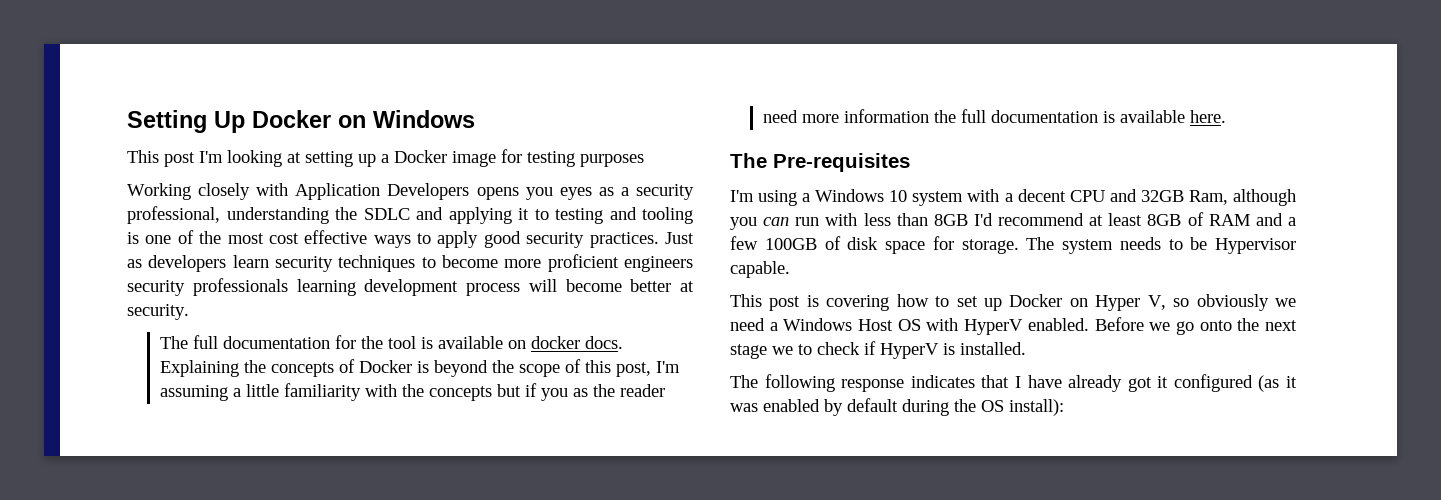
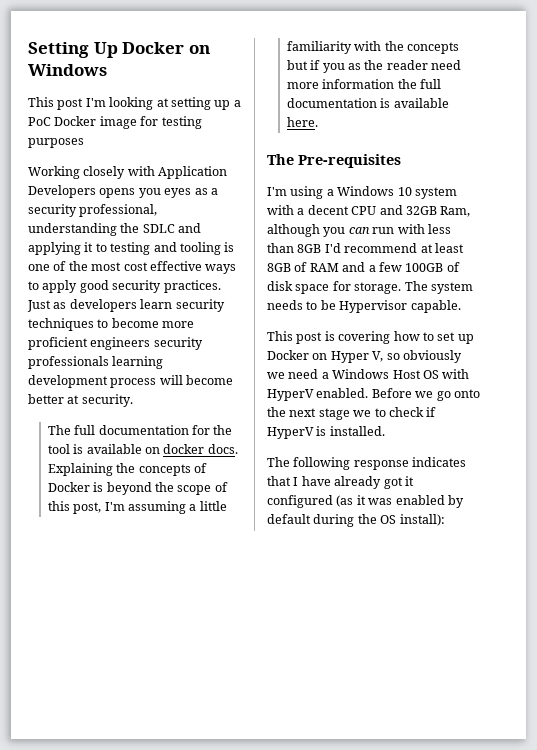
- This post I'm looking at setting up a Docker image for testing purposes
+ This post I'm looking at setting up a PoC Docker image for testing purposes

